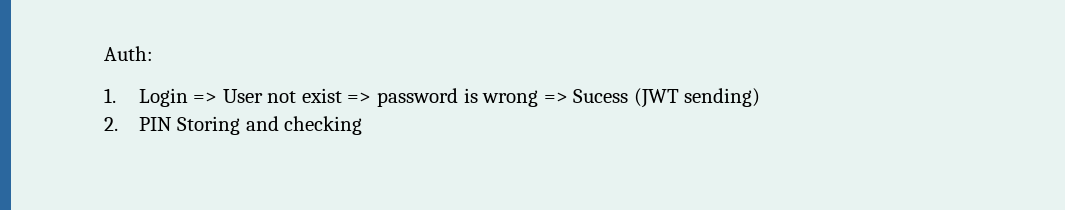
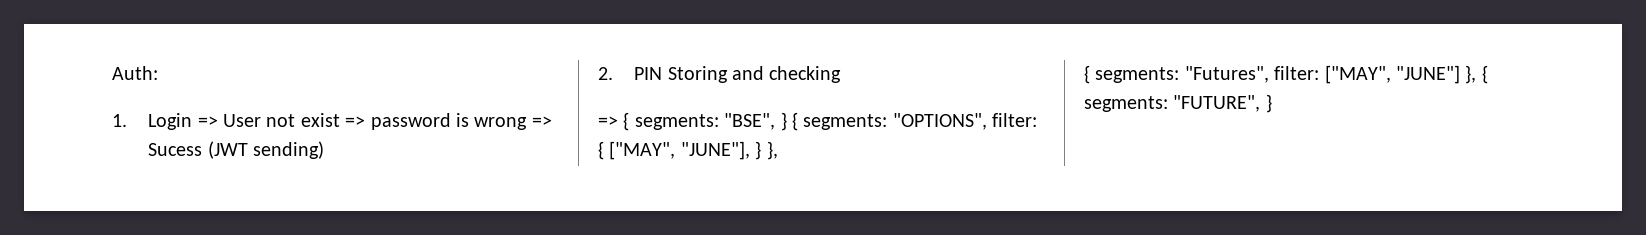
+ => { segments: "BSE", } { segments: "OPTIONS", filter: { ["MAY", "JUNE"], } },
+ { segments: "Futures", filter: ["MAY", "JUNE"] }, { segments: "FUTURE", }

